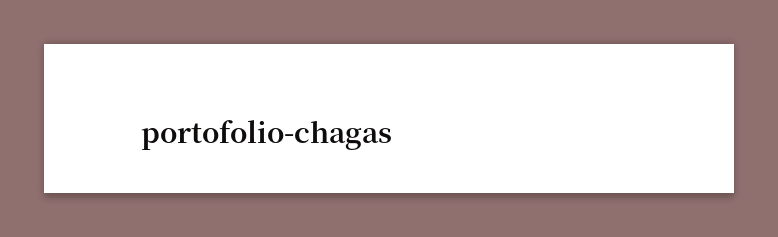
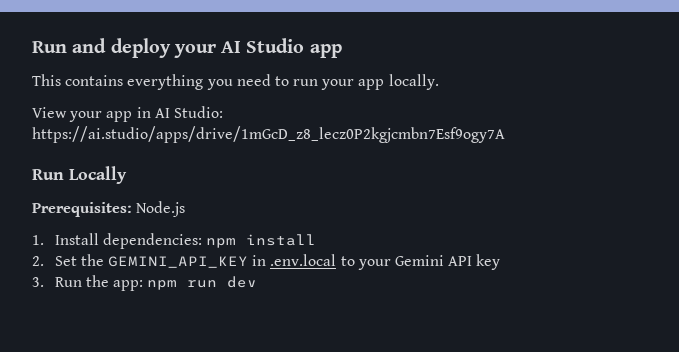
- portofolio-chagas
+ Run and deploy your AI Studio app
+ This contains everything you need to run your app locally.
+ View your app in AI Studio: https://ai.studio/apps/drive/1mGcD_z8_lecz0P2kgjcmbn7Esf9ogy7A
+ Run Locally
+ Prerequisites: Node.js
+ 1. Install dependencies: npm install
+ 2. Set the GEMINI_API_KEY in .env.local to your Gemini API key
+ 3. Run the app: npm run dev

